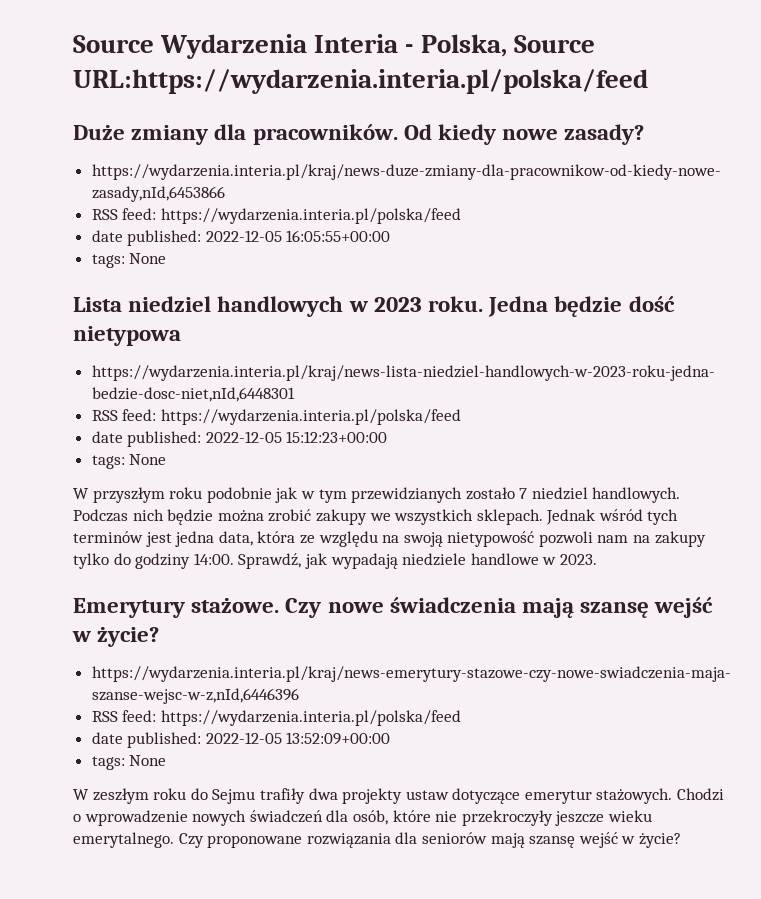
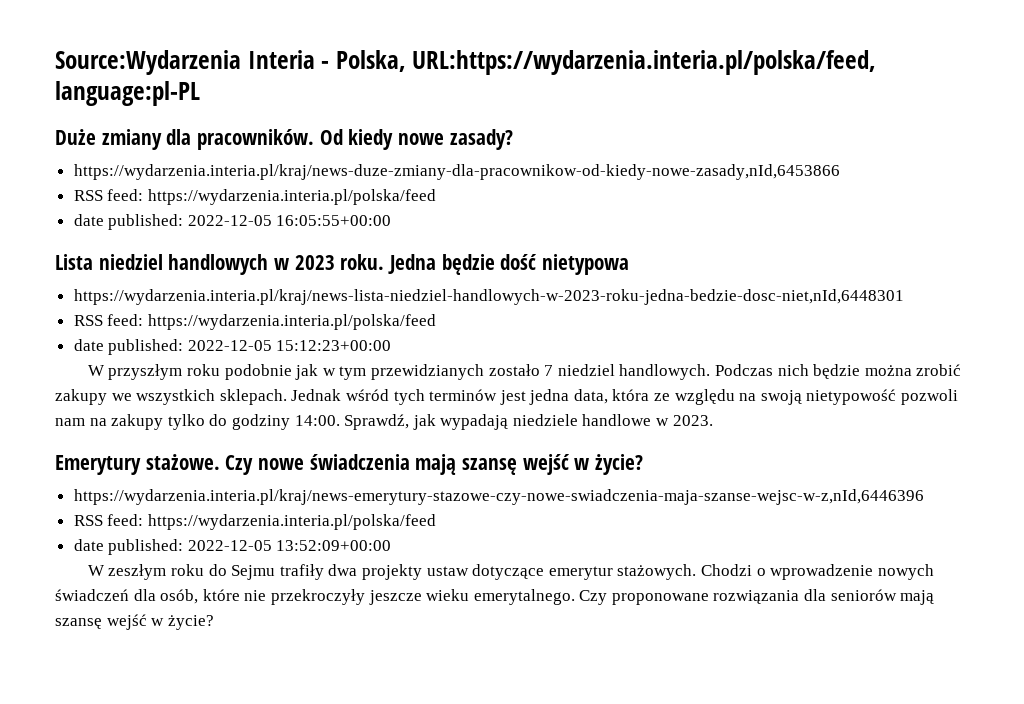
- Source Wydarzenia Interia - Polska, Source URL:https://wydarzenia.interia.pl/polska/feed
+ Source:Wydarzenia Interia - Polska, URL:https://wydarzenia.interia.pl/polska/feed, language:pl-PL
  date published: 2022-12-05 16:05:55+00:00
- tags: None
  date published: 2022-12-05 15:12:23+00:00
- tags: None
  date published: 2022-12-05 13:52:09+00:00
- tags: None

